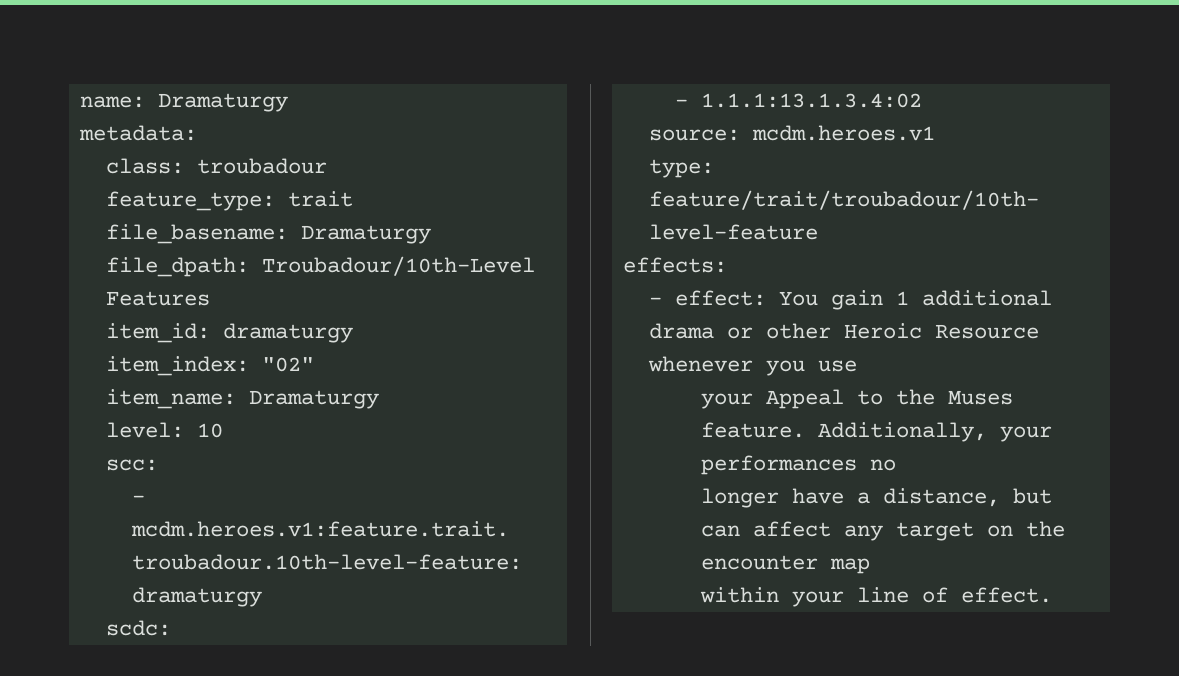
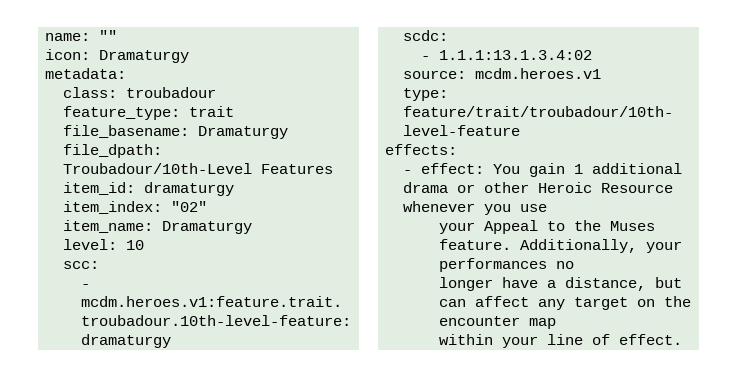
- name: Dramaturgy
+ name: ""
+ icon: Dramaturgy

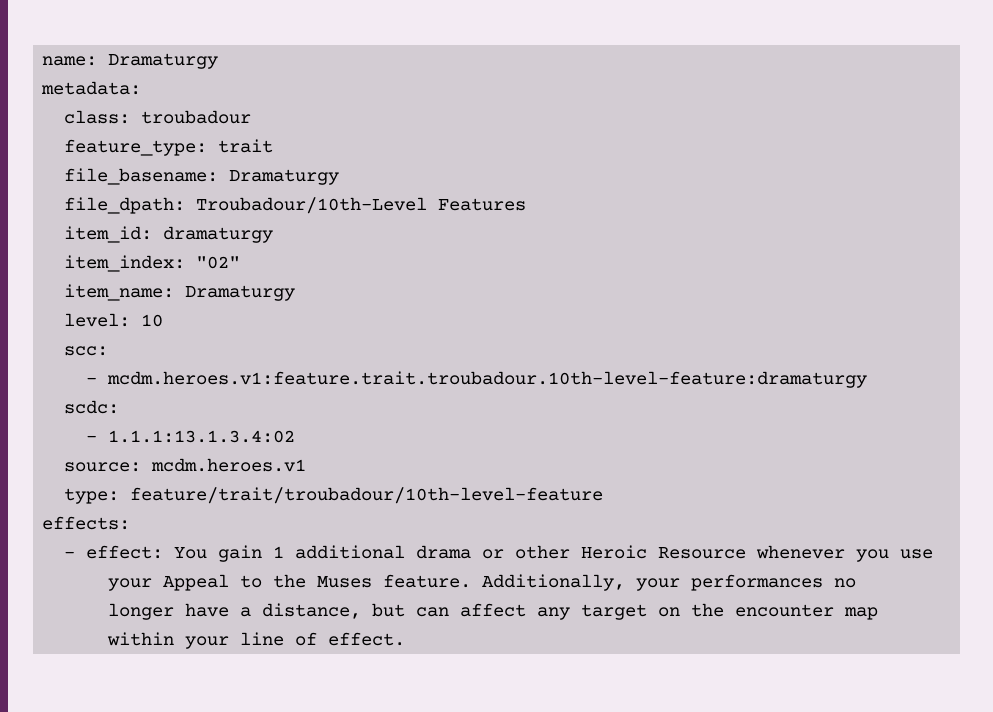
- name: ""
- icon: Dramaturgy
+ name: Dramaturgy

